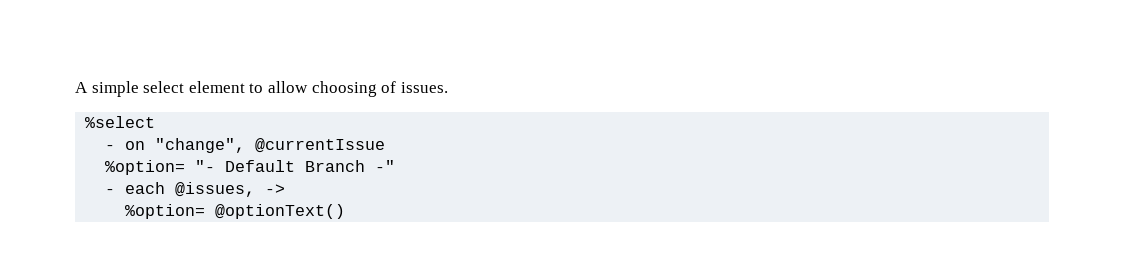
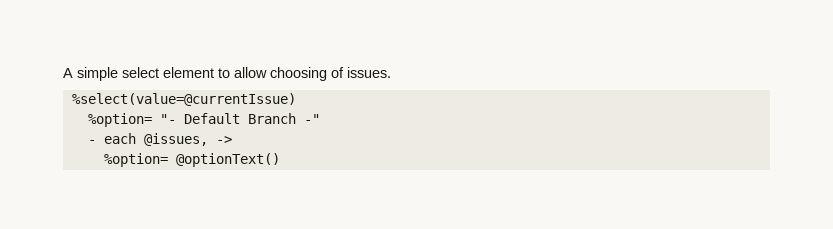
- %select
- - on "change", @currentIssue
+ %select(value=@currentIssue)

